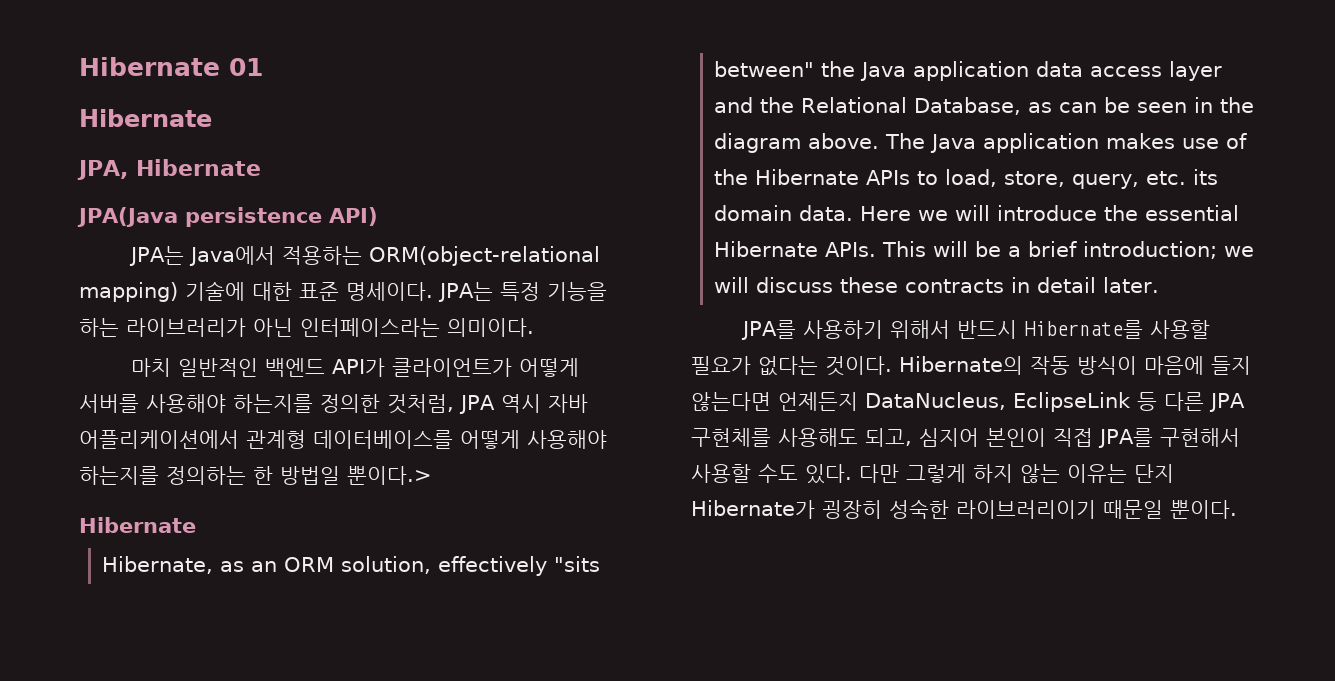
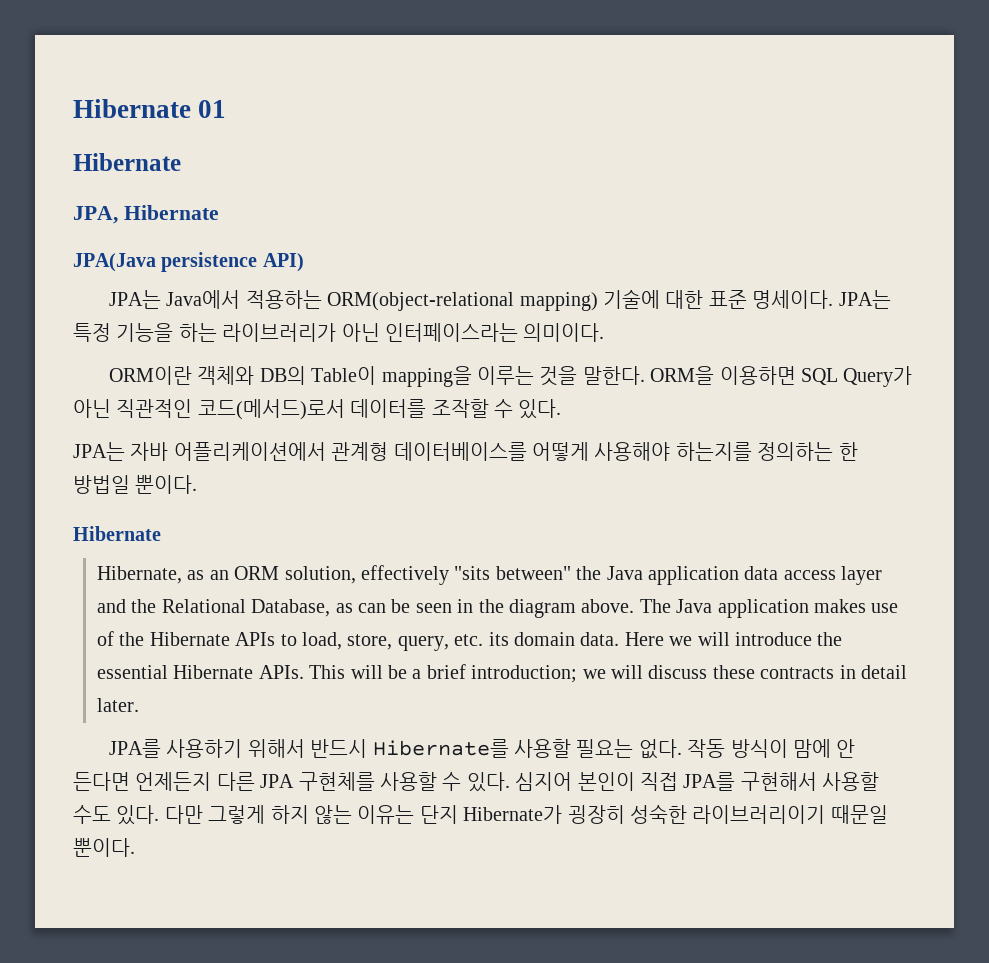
- 마치 일반적인 백엔드 API가 클라이언트가 어떻게 서버를 사용해야 하는지를 정의한 것처럼, JPA 역시 자바 어플리케이션에서 관계형 데이터베이스를 어떻게 사용해야 하는지를 정의하는 한 방법일 뿐이다.>
+ ORM이란 객체와 DB의 Table이 mapping을 이루는 것을 말한다. ORM을 이용하면 SQL Query가 아닌 직관적인 코드(메서드)로서 데이터를 조작할 수 있다.
+ JPA는 자바 어플리케이션에서 관계형 데이터베이스를 어떻게 사용해야 하는지를 정의하는 한 방법일 뿐이다.
- JPA를 사용하기 위해서 반드시 Hibernate를 사용할 필요가 없다는 것이다. Hibernate의 작동 방식이 마음에 들지 않는다면 언제든지 DataNucleus, EclipseLink 등 다른 JPA 구현체를 사용해도 되고, 심지어 본인이 직접 JPA를 구현해서 사용할 수도 있다.
+ JPA를 사용하기 위해서 반드시 Hibernate를 사용할 필요는 없다. 작동 방식이 맘에 안 든다면 언제든지 다른 JPA 구현체를 사용할 수 있다. 심지어 본인이 직접 JPA를 구현해서 사용할 수도 있다.

